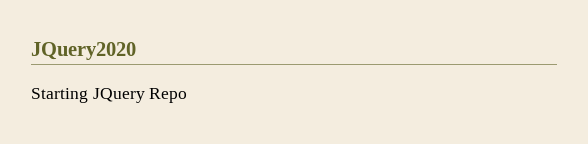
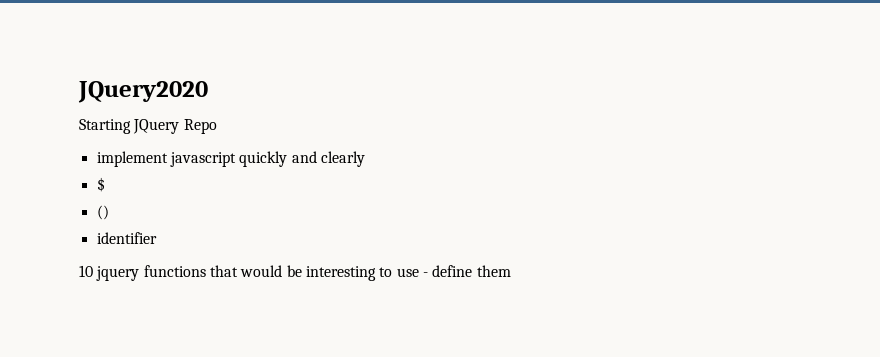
+ implement javascript quickly and clearly
+ $
+ ()
+ identifier
+ 10 jquery functions that would be interesting to use - define them

